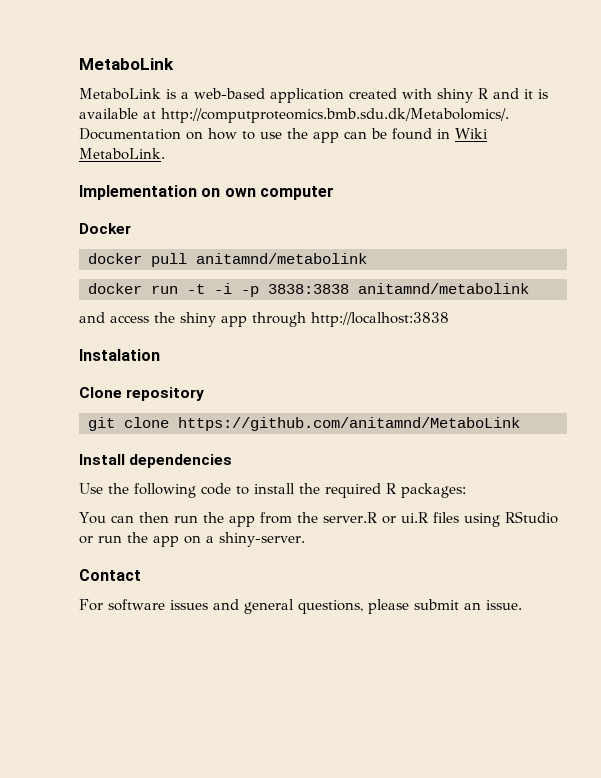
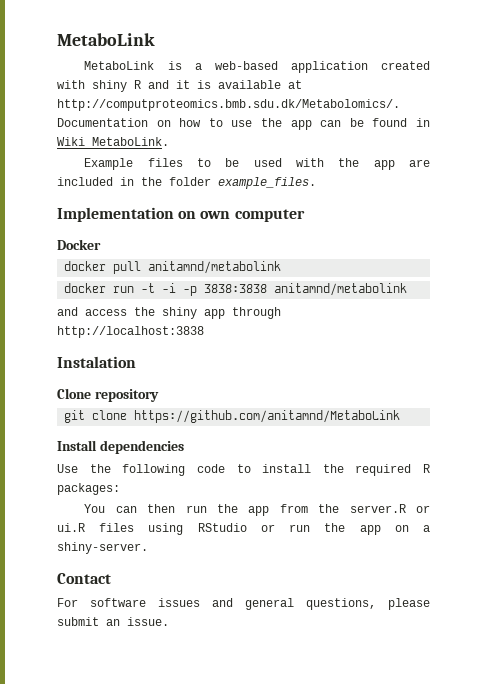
+ Example files to be used with the app are included in the folder example_files.

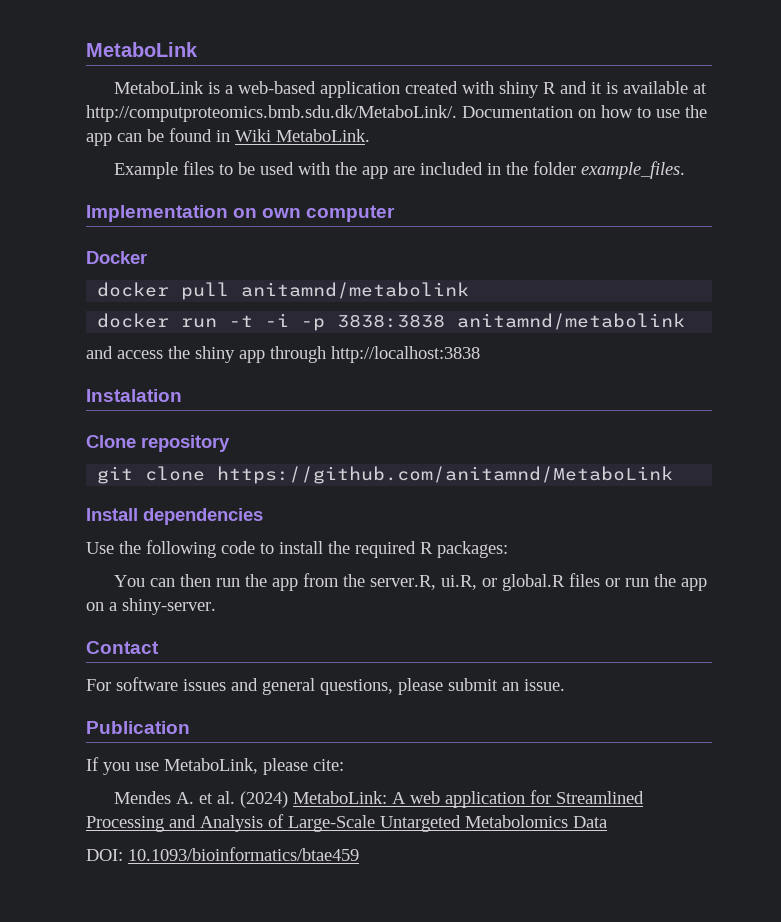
- MetaboLink is a web-based application created with shiny R and it is available at http://computproteomics.bmb.sdu.dk/Metabolomics/. Documentation on how to use the app can be found in Wiki MetaboLink.
+ MetaboLink is a web-based application created with shiny R and it is available at http://computproteomics.bmb.sdu.dk/MetaboLink/. Documentation on how to use the app can be found in Wiki MetaboLink.
- You can then run the app from the server.R or ui.R files using RStudio or run the app on a shiny-server.
+ You can then run the app from the server.R, ui.R, or global.R files or run the app on a shiny-server.
+ Publication
+ If you use MetaboLink, please cite:
+ Mendes A. et al. (2024) MetaboLink: A web application for Streamlined Processing and Analysis of Large-Scale Untargeted Metabolomics Data
+ DOI: 10.1093/bioinformatics/btae459

